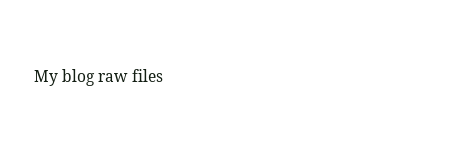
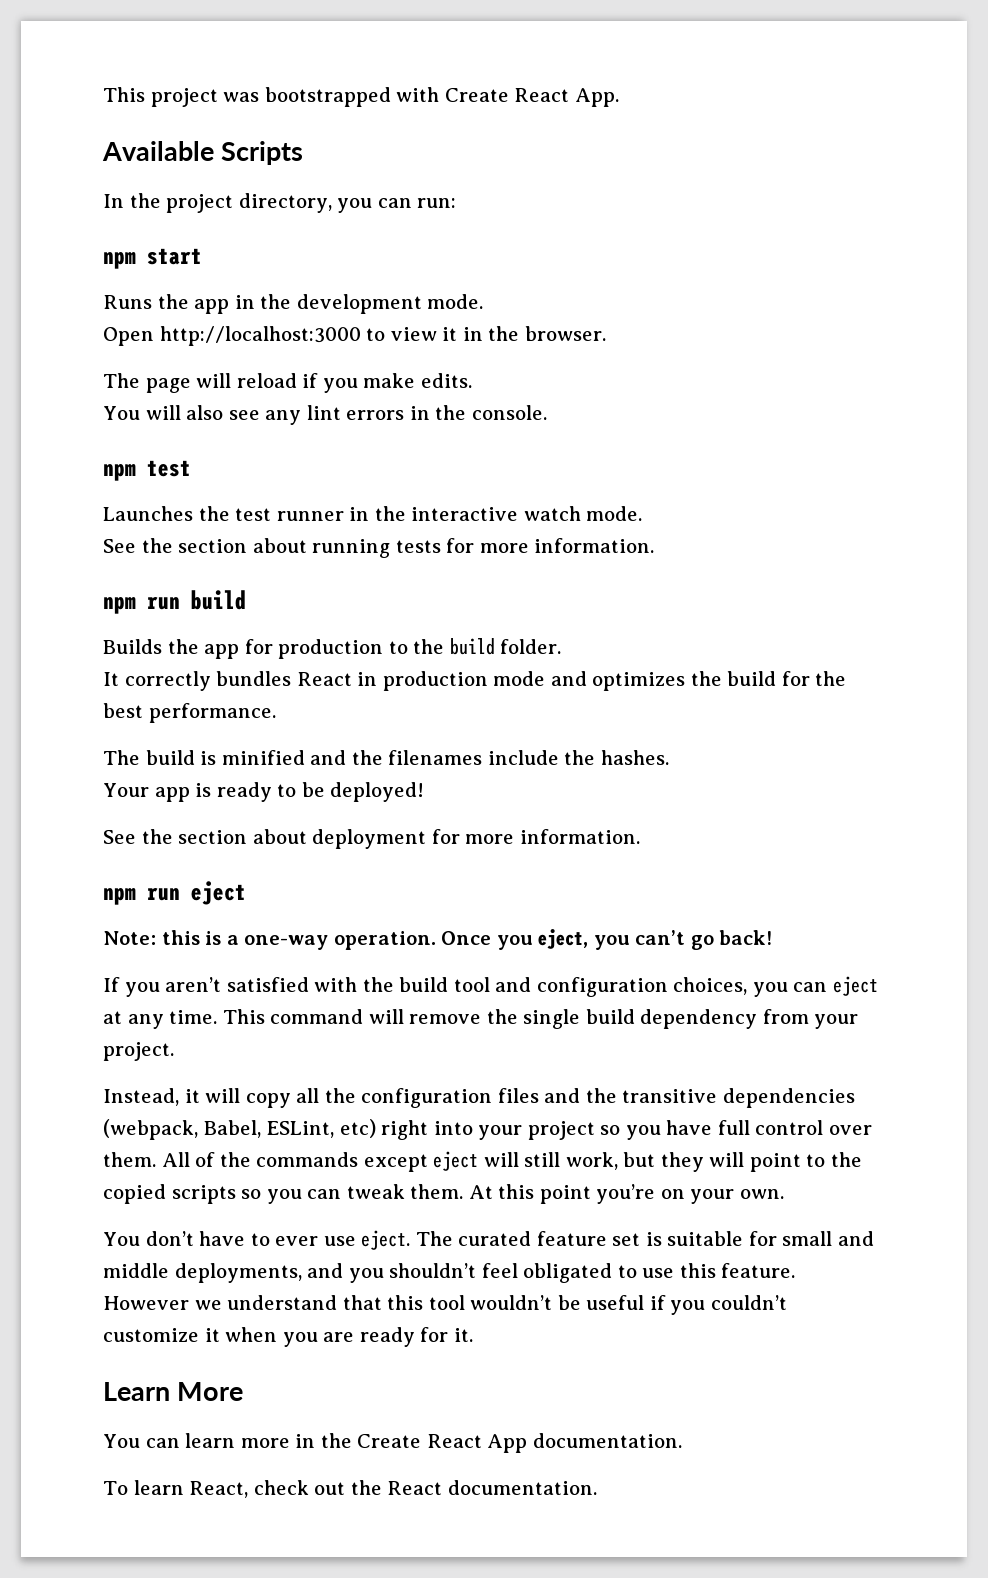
- My blog raw files
+ This project was bootstrapped with Create React App.
+ Available Scripts
+ In the project directory, you can run:
+ npm start
+ Runs the app in the development mode.
+ Open http://localhost:3000 to view it in the browser.
+ The page will reload if you make edits.
+ You will also see any lint errors in the console.
+ npm test
+ Launches the test runner in the interactive watch mode.
+ See the section about running tests for more information.
+ npm run build
+ Builds the app for production to the build folder.
+ It correctly bundles React in production mode and optimizes the build for the best performance.
+ The build is minified and the filenames include the hashes.
+ Your app is ready to be deployed!
+ See the section about deployment for more information.
+ npm run eject
+ Note: this is a one-way operation. Once you eject, you can’t go back!
+ If you aren’t satisfied with the build tool and configuration choices, you can eject at any time. This command will remove the single build dependency from your project.
+ Instead, it will copy all the configuration files and the transitive dependencies (webpack, Babel, ESLint, etc) right into your project so you have full control over them. All of the commands except eject will still work, but they will point to the copied scripts so you can tweak them. At this point you’re on your own.
+ You don’t have to ever use eject. The curated feature set is suitable for small and middle deployments, and you shouldn’t feel obligated to use this feature. However we understand that this tool wouldn’t be useful if you couldn’t customize it when you are ready for it.
+ Learn More
+ You can learn more in the Create React App documentation.
+ To learn React, check out the React documentation.

